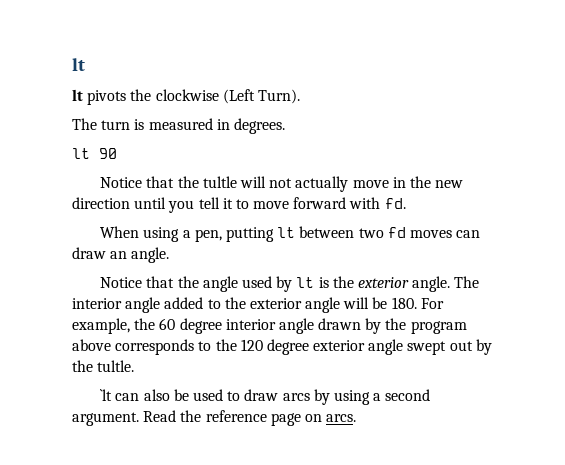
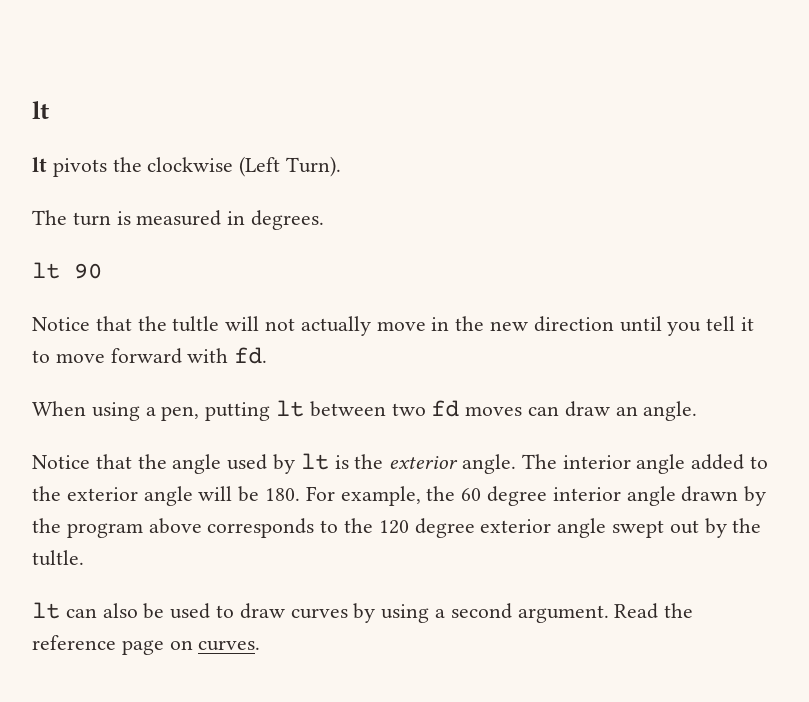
- `lt can also be used to draw arcs by using a second argument.
+ lt can also be used to draw curves by using a second argument.
- Read the reference page on arcs.
+ Read the reference page on curves.

